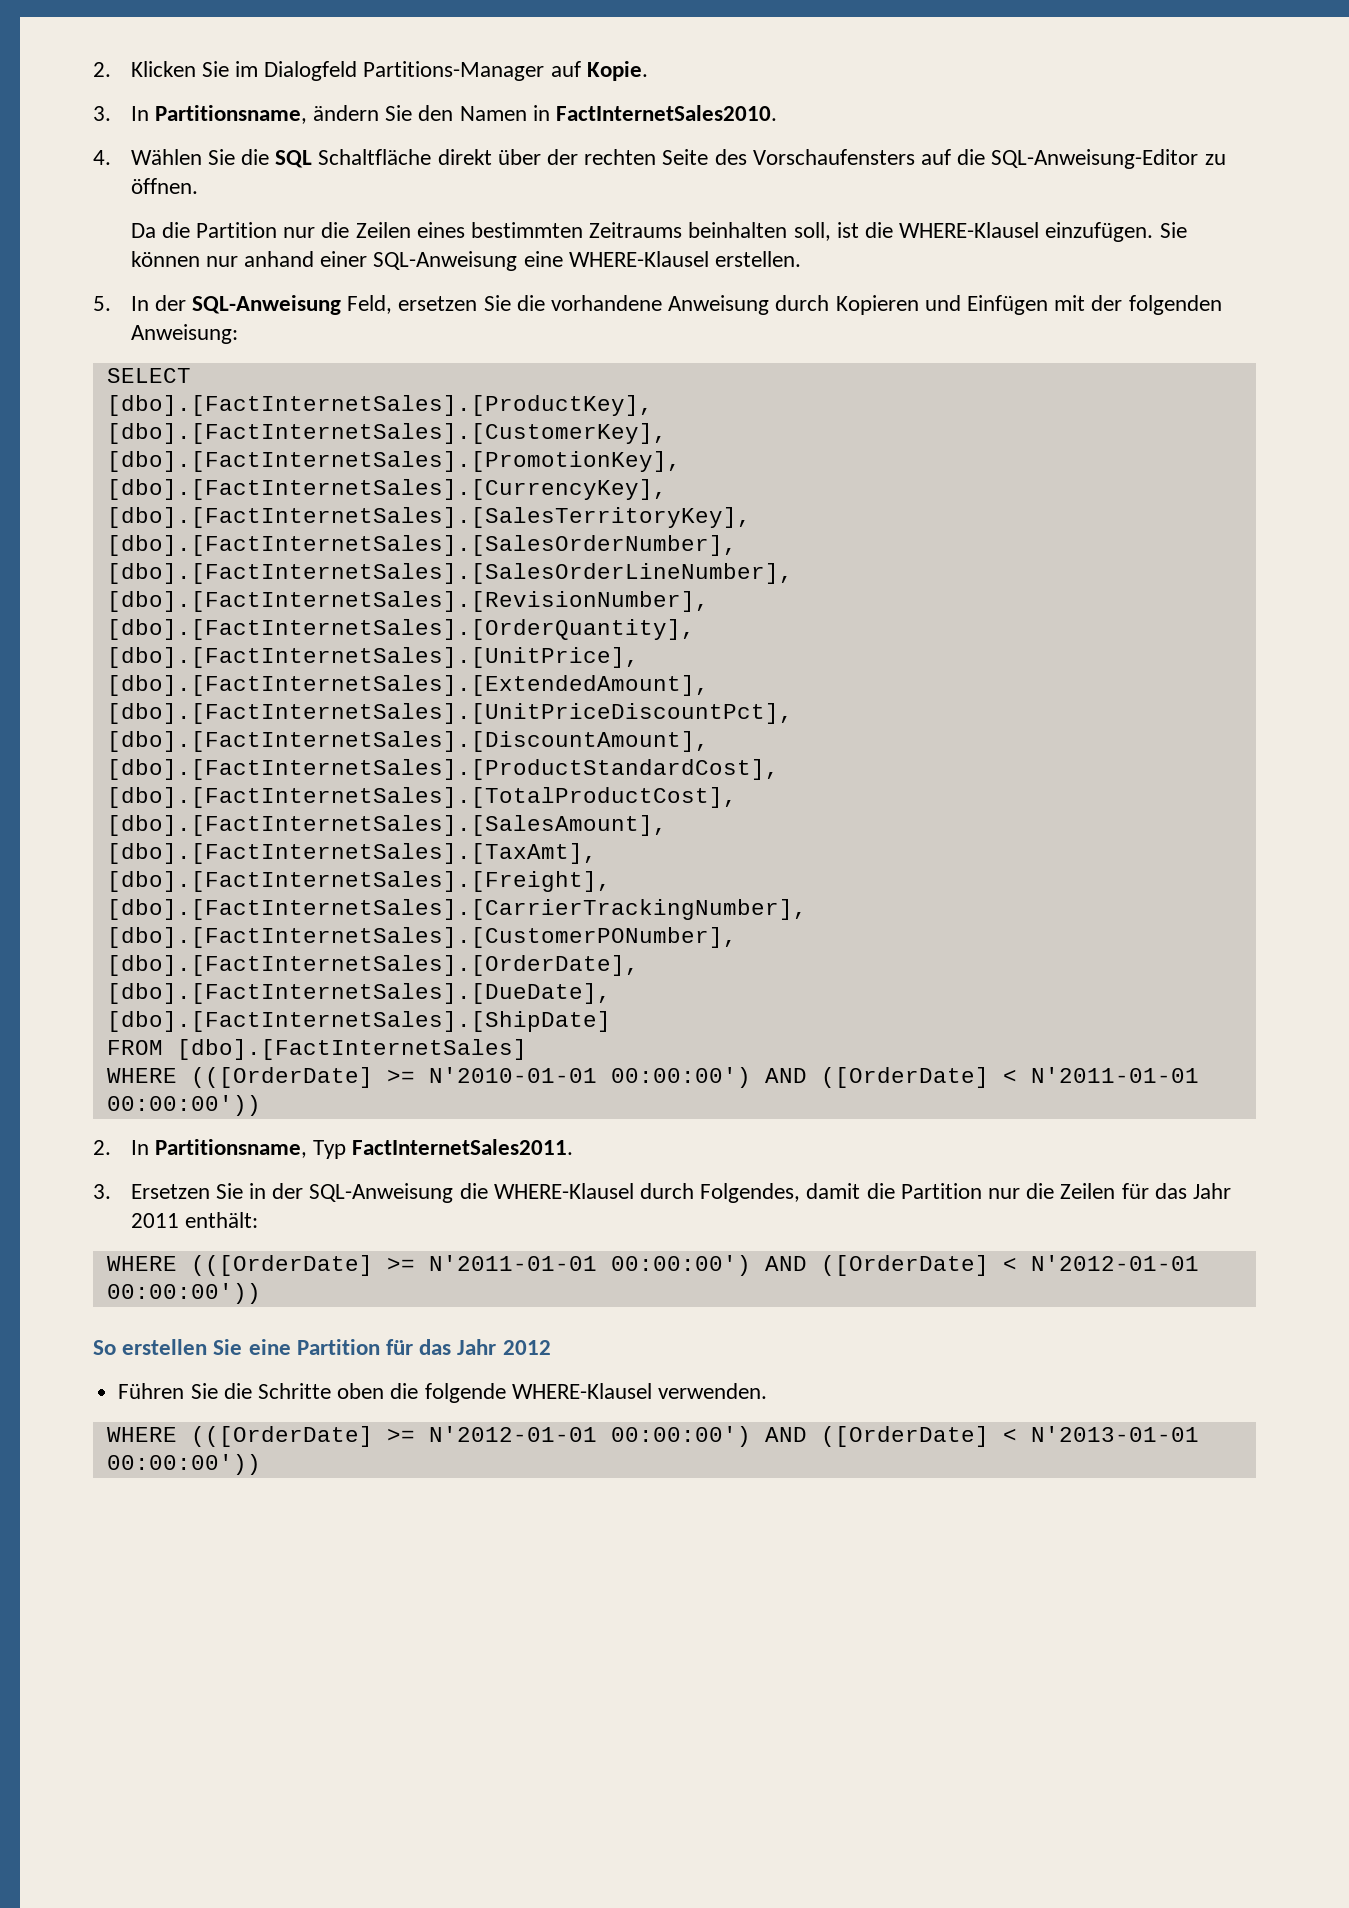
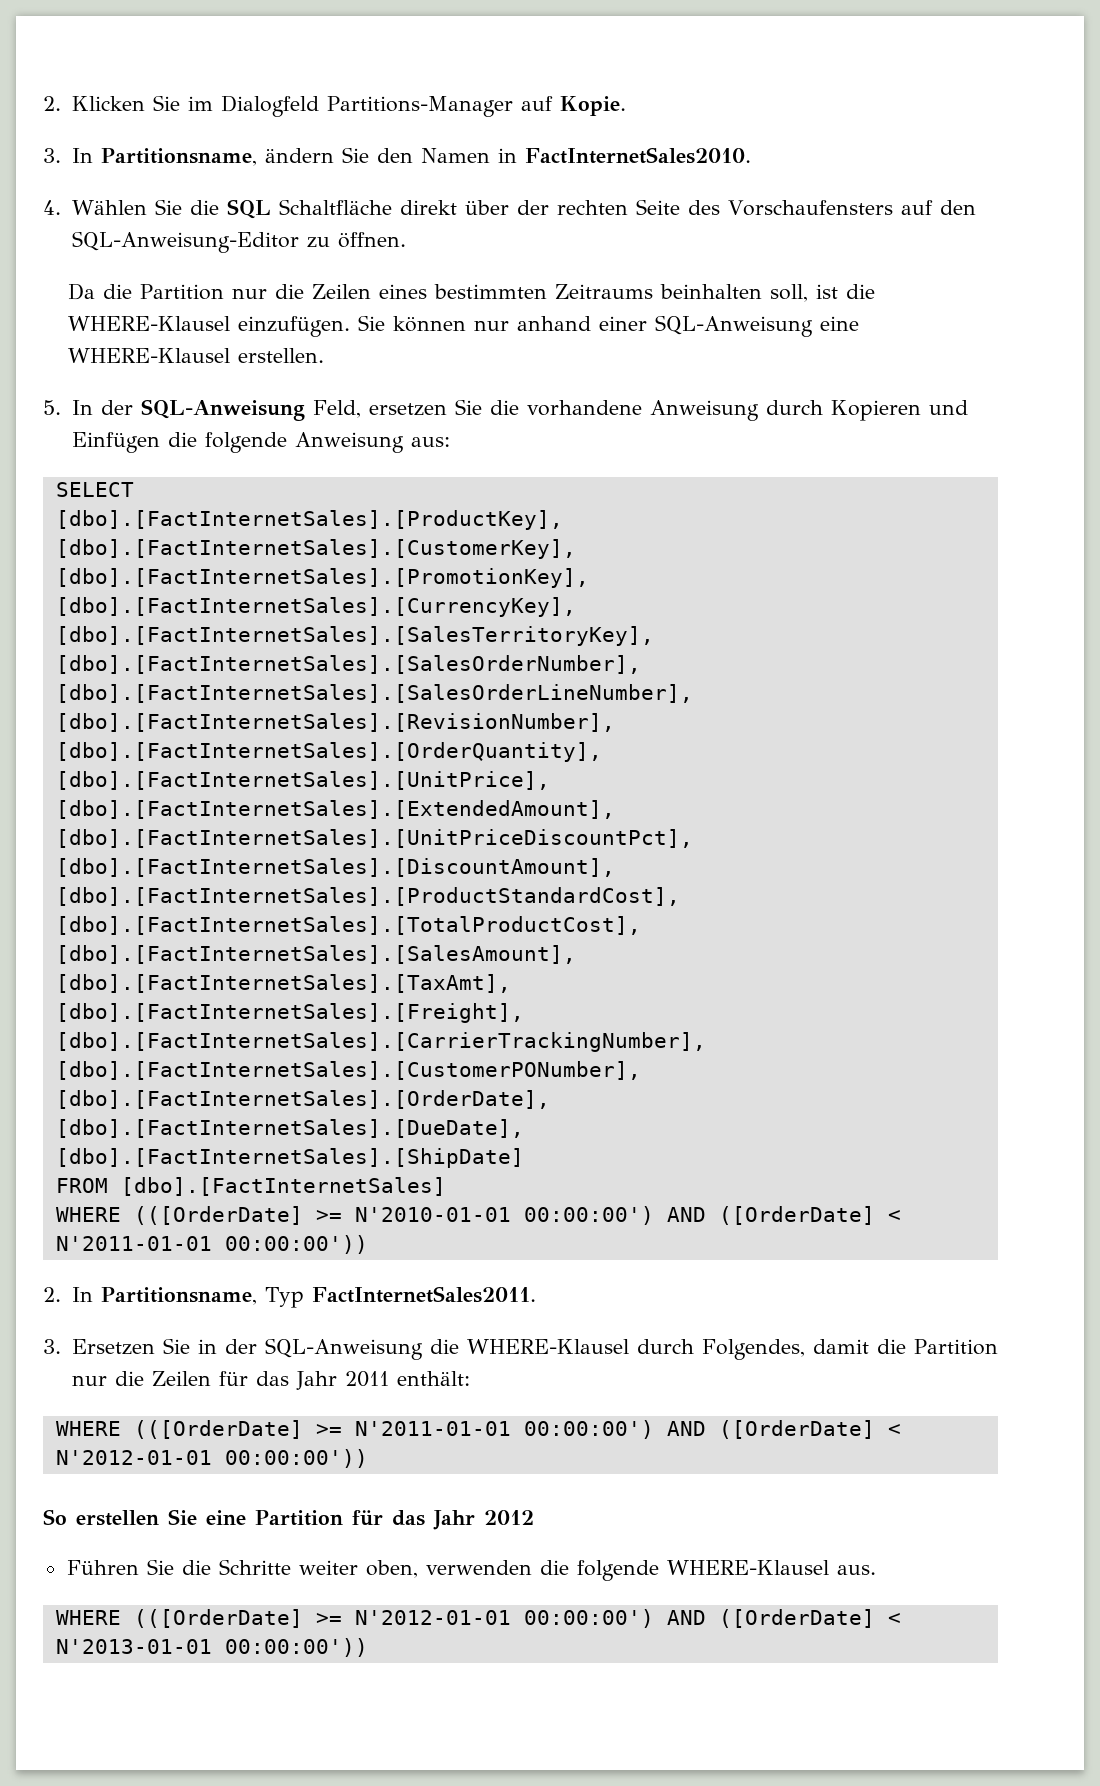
- 4. Wählen Sie die SQL Schaltfläche direkt über der rechten Seite des Vorschaufensters auf die SQL-Anweisung-Editor zu öffnen.
+ 4. Wählen Sie die SQL Schaltfläche direkt über der rechten Seite des Vorschaufensters auf den SQL-Anweisung-Editor zu öffnen.
- 5. In der SQL-Anweisung Feld, ersetzen Sie die vorhandene Anweisung durch Kopieren und Einfügen mit der folgenden Anweisung:
+ 5. In der SQL-Anweisung Feld, ersetzen Sie die vorhandene Anweisung durch Kopieren und Einfügen die folgende Anweisung aus:
- Führen Sie die Schritte oben die folgende WHERE-Klausel verwenden.
+ Führen Sie die Schritte weiter oben, verwenden die folgende WHERE-Klausel aus.

